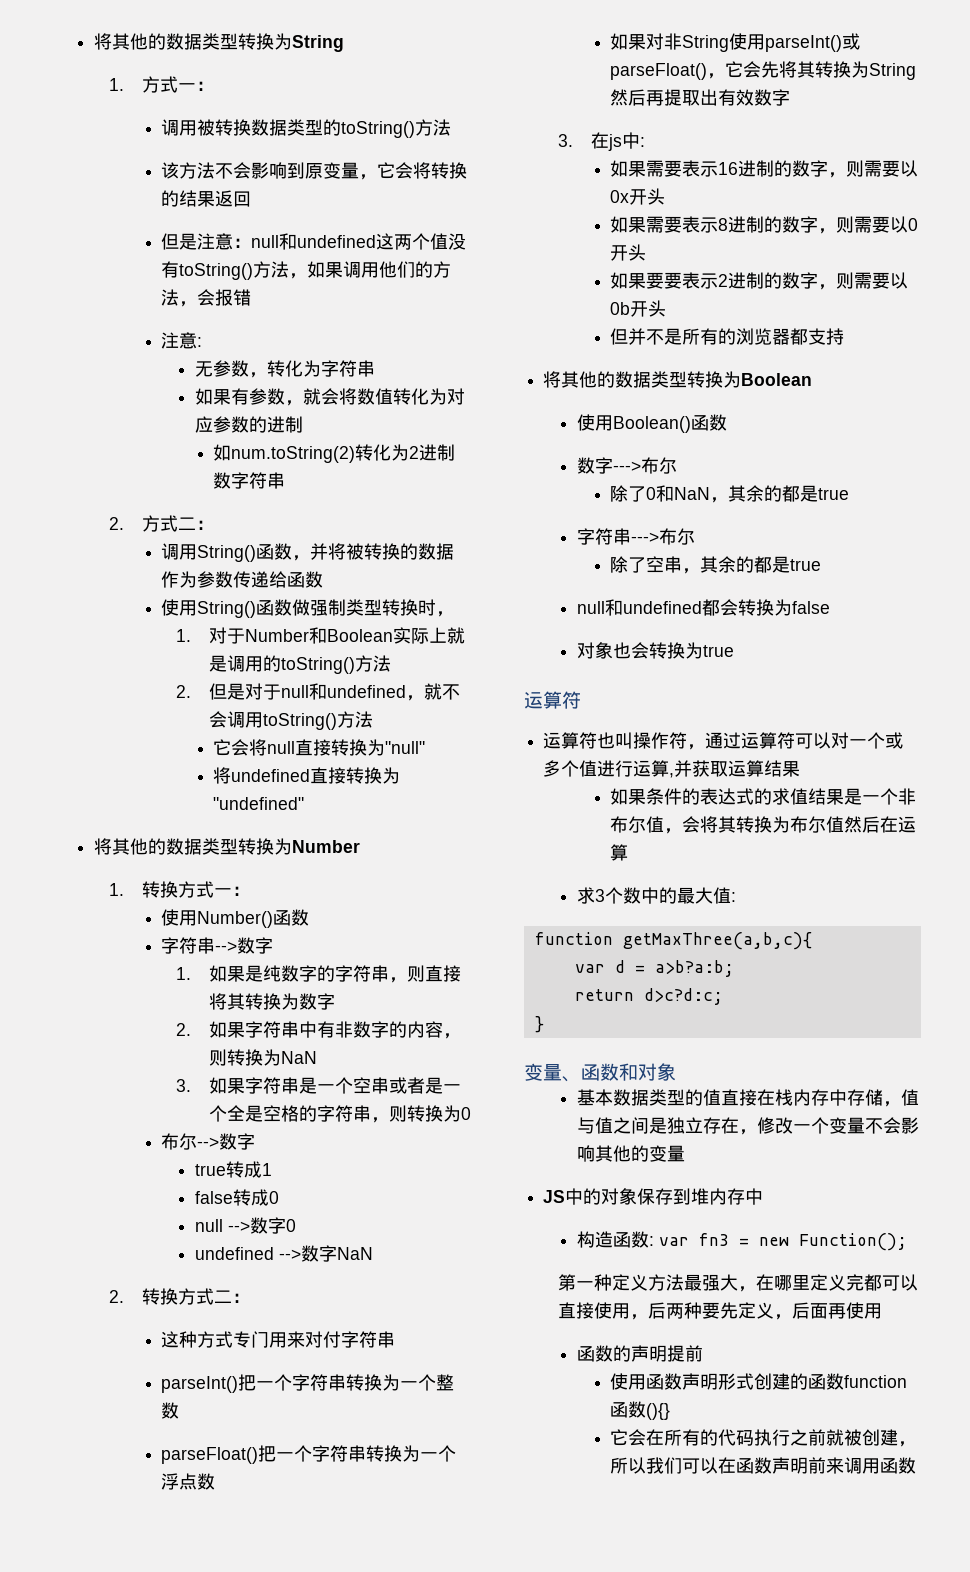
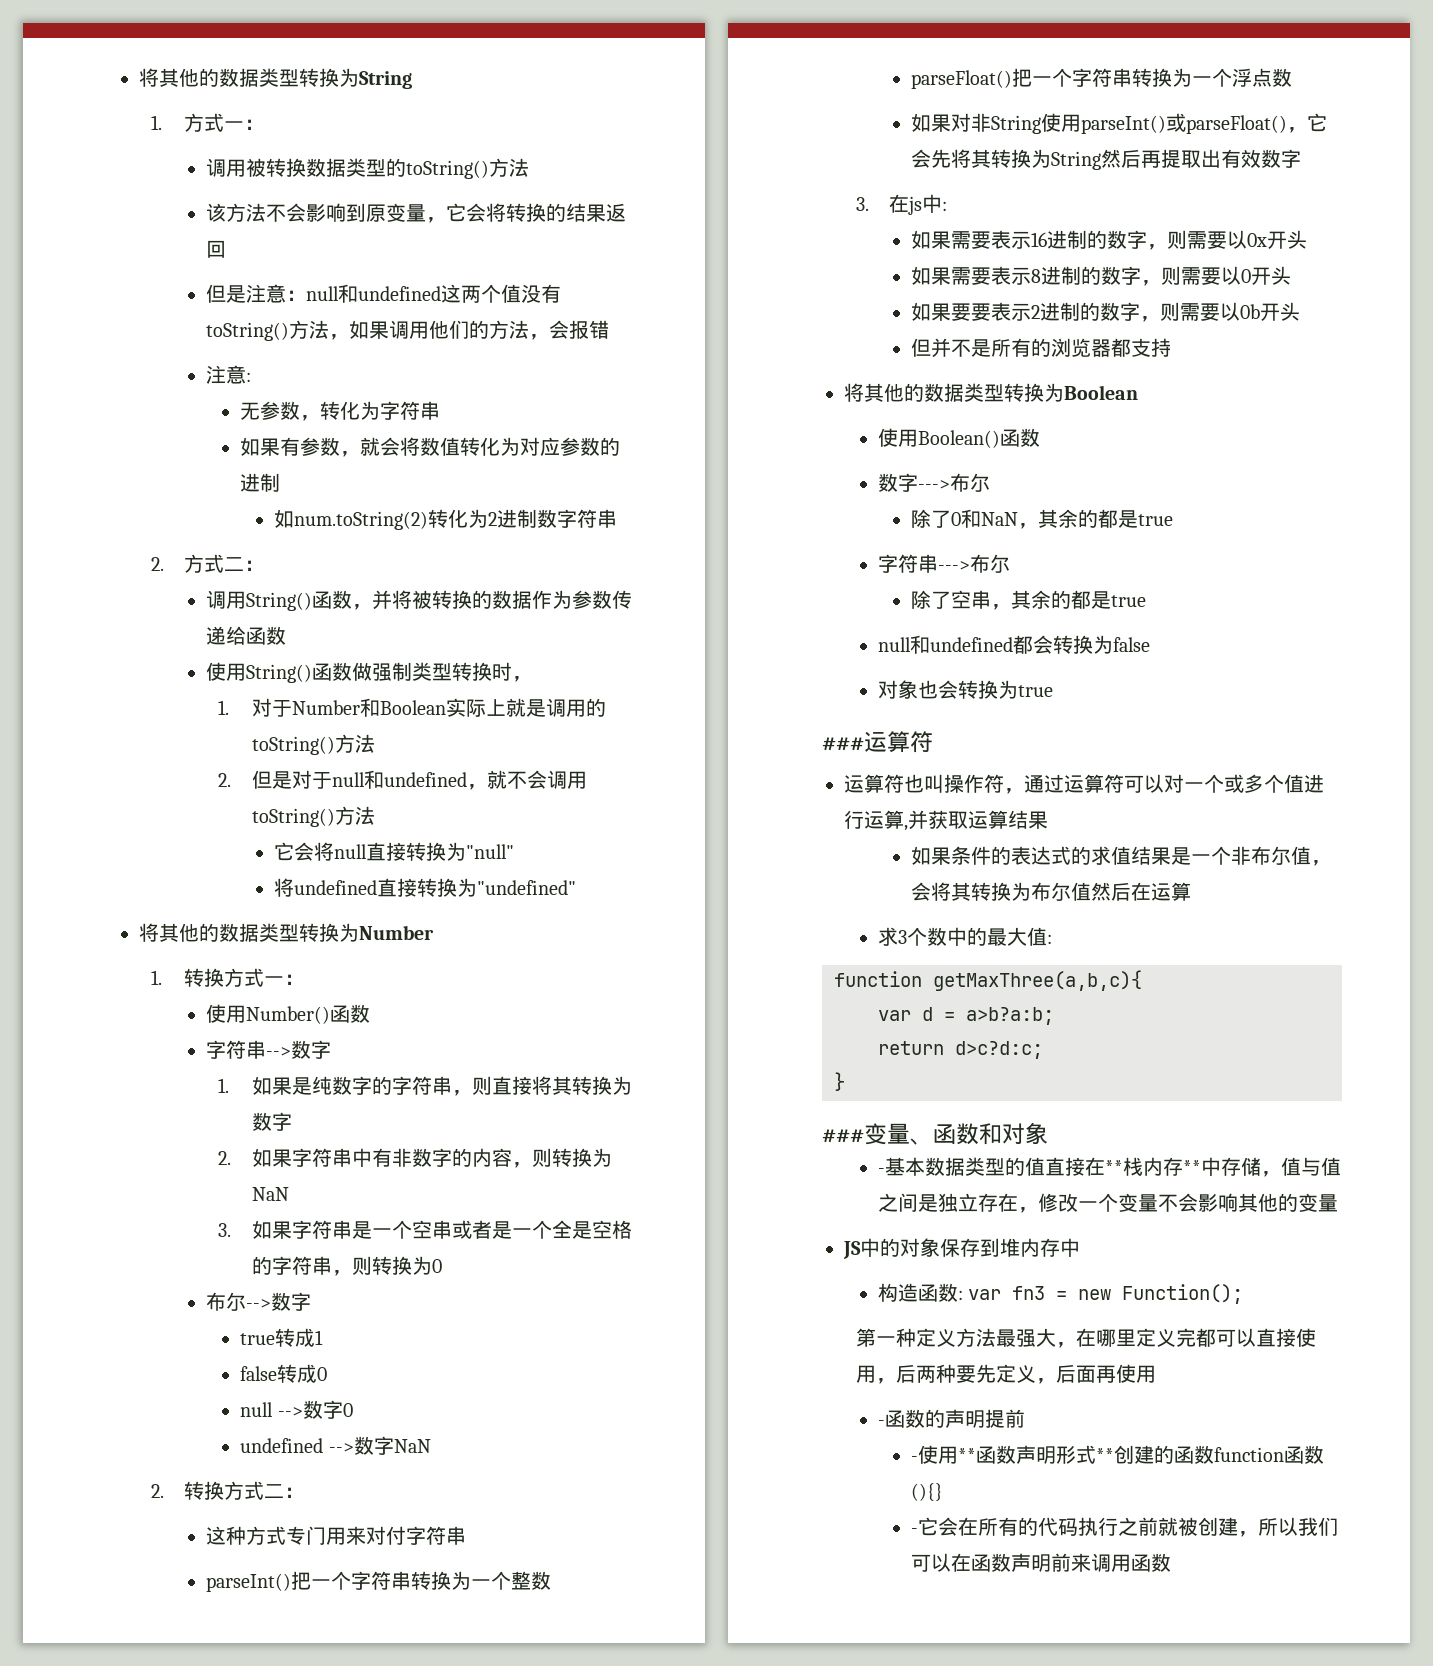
  对象也会转换为true
- 运算符
+ ###运算符
- 变量、函数和对象
+ ###变量、函数和对象
- 基本数据类型的值直接在栈内存中存储，值与值之间是独立存在，修改一个变量不会影响其他的变量
+ -基本数据类型的值直接在**栈内存**中存储，值与值之间是独立存在，修改一个变量不会影响其他的变量
- 函数的声明提前
+ -函数的声明提前
- 使用函数声明形式创建的函数function函数(){}
+ -使用**函数声明形式**创建的函数function函数(){}
- 它会在所有的代码执行之前就被创建，所以我们可以在函数声明前来调用函数
+ -它会在所有的代码执行之前就被创建，所以我们可以在函数声明前来调用函数

